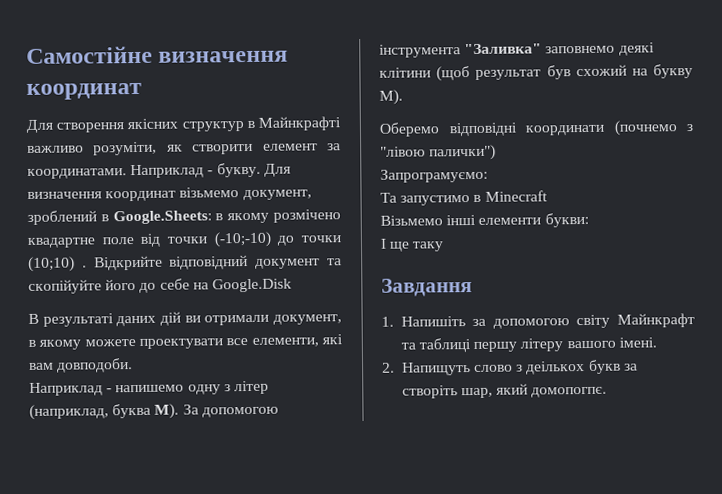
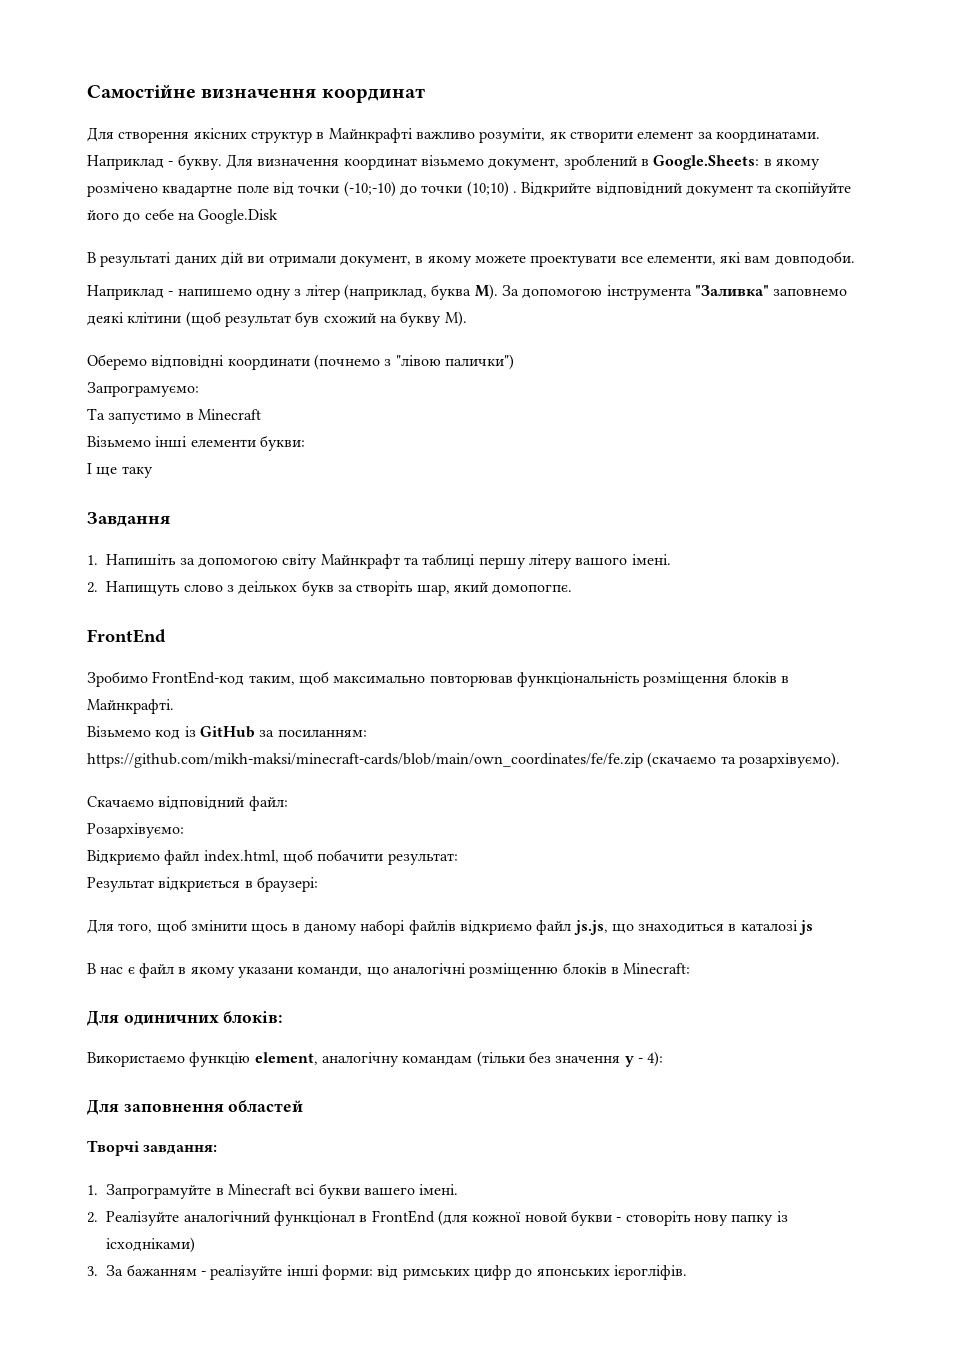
  2. Напищуть слово з деількох букв за створіть шар, який домопогпє.
+ FrontEnd
+ Зробимо FrontEnd-код таким, щоб максимально повторював функціональність розміщення блоків в Майнкрафті.
+ Візьмемо код із GitHub за посиланням: https://github.com/mikh-maksi/minecraft-cards/blob/main/own_coordinates/fe/fe.zip (скачаємо та розархівуємо).
+ Скачаємо відповідний файл:
+ Розархівуємо:
+ Відкриємо файл index.html, щоб побачити результат:
+ Результат відкриється в браузері:
+ Для того, щоб змінити щось в даному наборі файлів відкриємо файл js.js, що знаходиться в каталозі js
+ В нас є файл в якому указани команди, що аналогічні розміщенню блоків в Minecraft:
+ Для одиничних блоків:
+ Використаємо функцію element, аналогічну командам (тільки без значення y - 4):
+ Для заповнення областей
+ Творчі завдання:
+ 1. Запрограмуйте в Minecraft всі букви вашего імені.
+ 2. Реалізуйте аналогічний функціонал в FrontEnd (для кожної новой букви - стоворіть нову папку із ісходніками)
+ 3. За бажанням - реалізуйте інші форми: від римських цифр до японських ієрогліфів.

